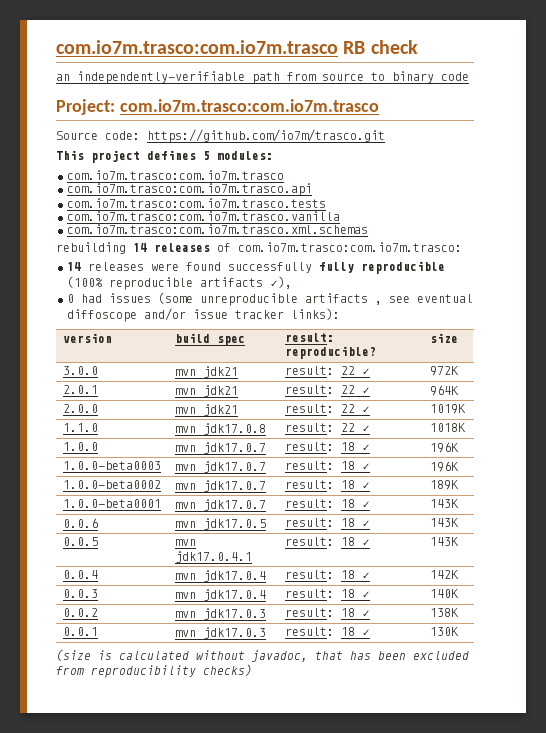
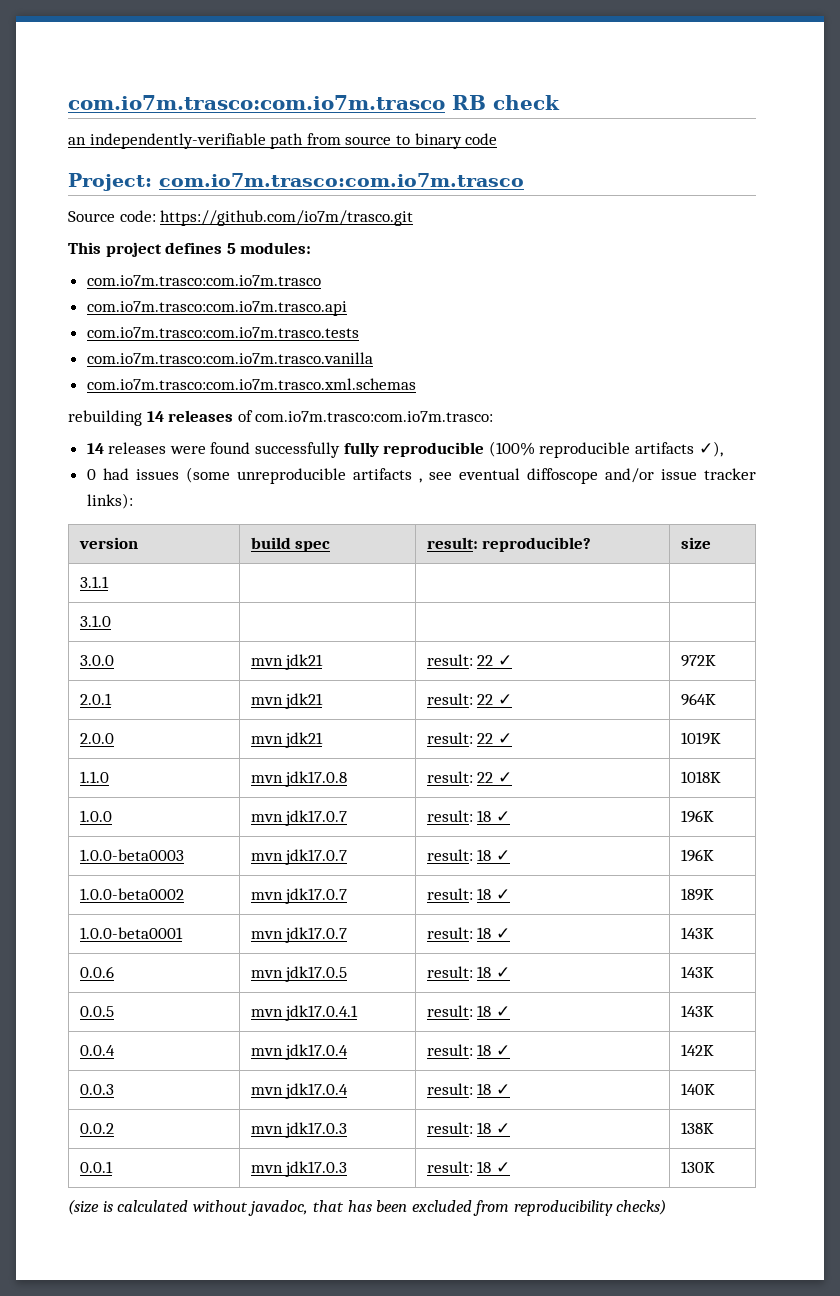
+ 3.1.1 | | |
+ 3.1.0 | | |

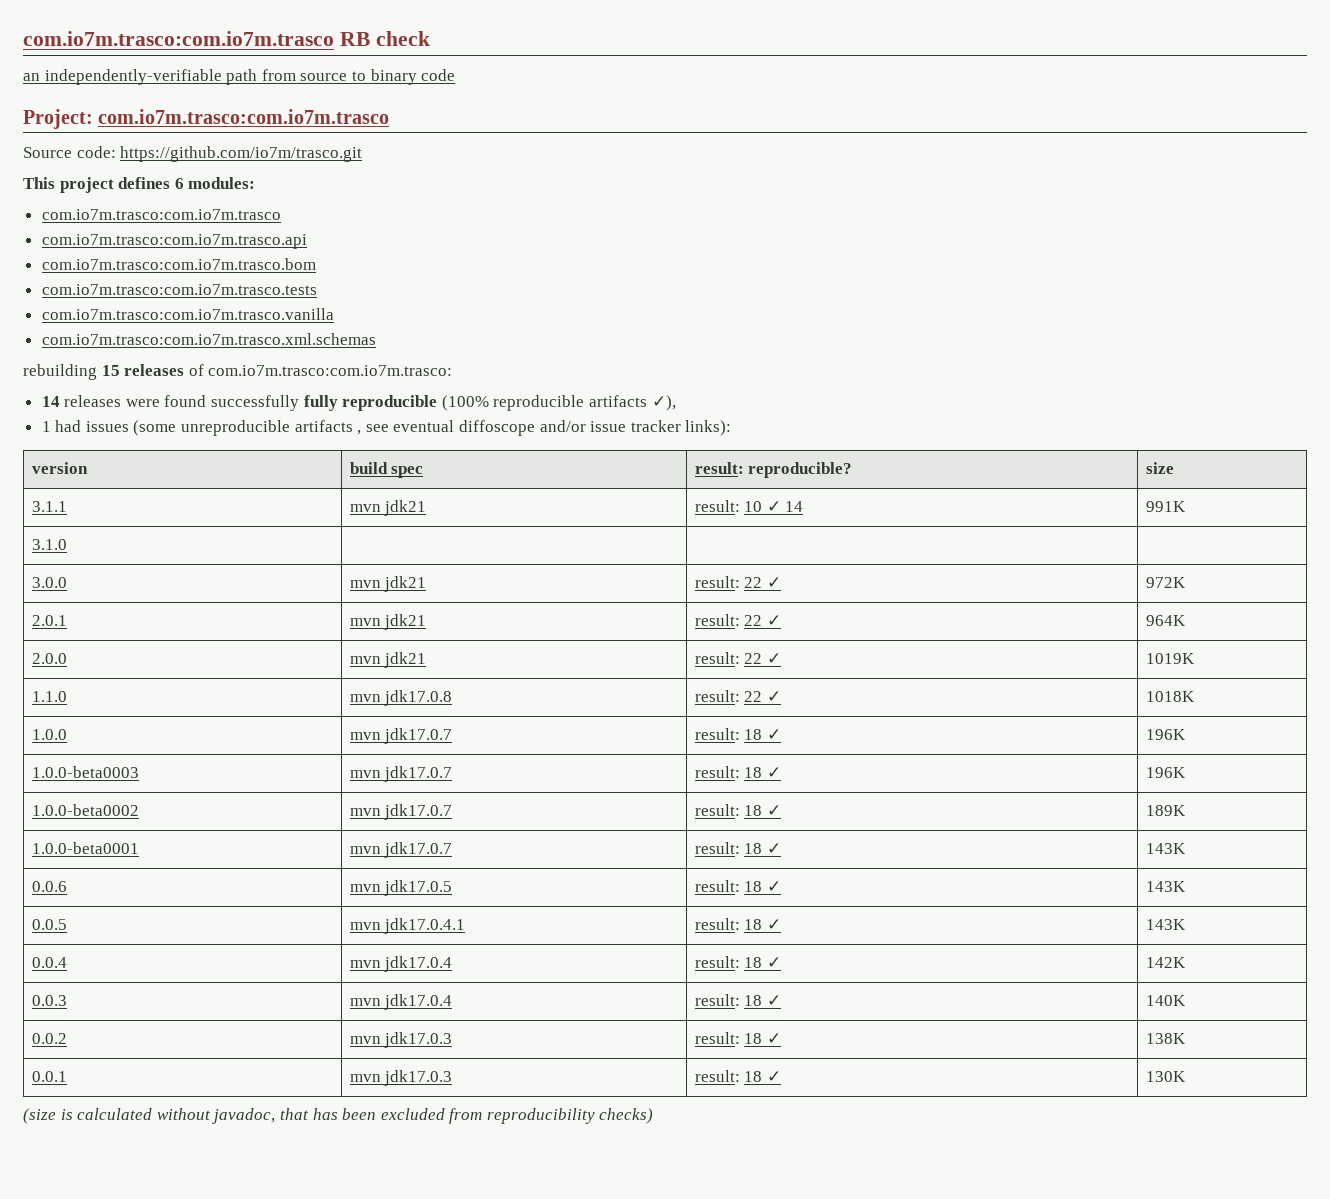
- This project defines 5 modules:
+ This project defines 6 modules:
+ com.io7m.trasco:com.io7m.trasco.bom
- rebuilding 14 releases of com.io7m.trasco:com.io7m.trasco:
+ rebuilding 15 releases of com.io7m.trasco:com.io7m.trasco:
- 0 had issues (some unreproducible artifacts , see eventual diffoscope and/or issue tracker links):
+ 1 had issues (some unreproducible artifacts , see eventual diffoscope and/or issue tracker links):
- 3.1.1 | | |
+ 3.1.1 | mvn jdk21 | result: 10 ✓ 14 | 991K

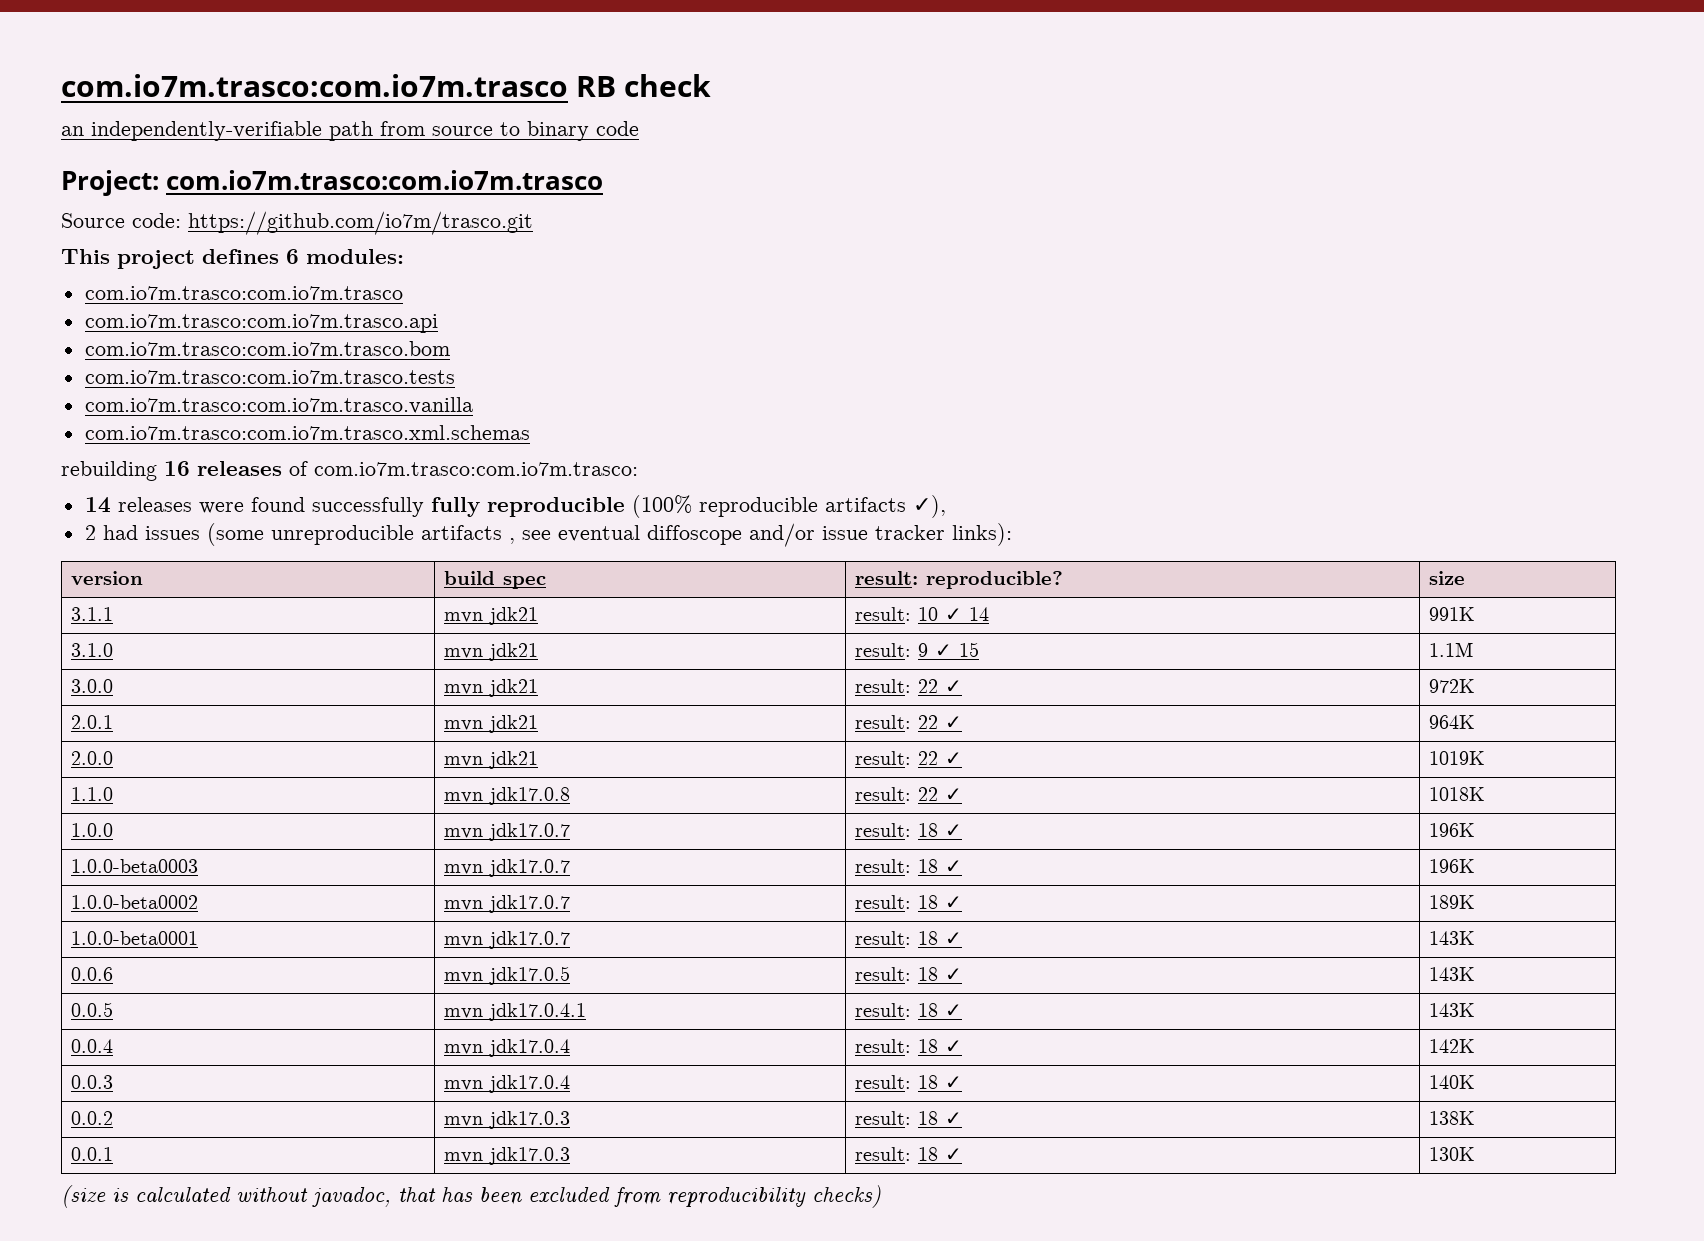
- rebuilding 15 releases of com.io7m.trasco:com.io7m.trasco:
+ rebuilding 16 releases of com.io7m.trasco:com.io7m.trasco:
- 1 had issues (some unreproducible artifacts , see eventual diffoscope and/or issue tracker links):
+ 2 had issues (some unreproducible artifacts , see eventual diffoscope and/or issue tracker links):
- 3.1.0 | | |
+ 3.1.0 | mvn jdk21 | result: 9 ✓ 15 | 1.1M

